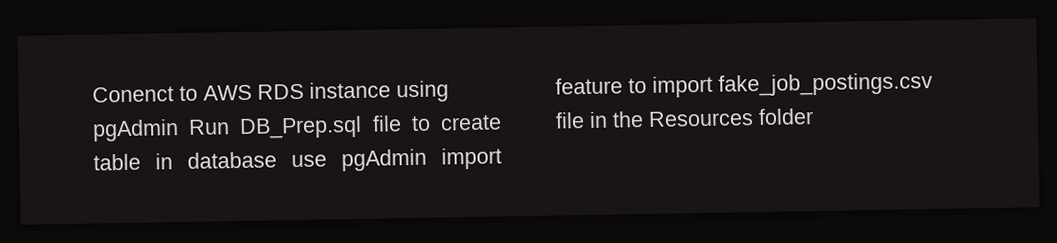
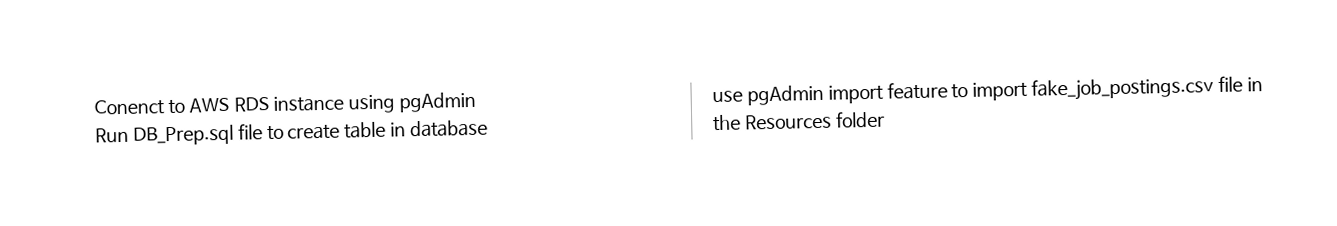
- Conenct to AWS RDS instance using pgAdmin Run DB_Prep.sql file to create table in database use pgAdmin import feature to import fake_job_postings.csv file in the Resources folder
+ Conenct to AWS RDS instance using pgAdmin
+ Run DB_Prep.sql file to create table in database
+ use pgAdmin import feature to import fake_job_postings.csv file in the Resources folder

